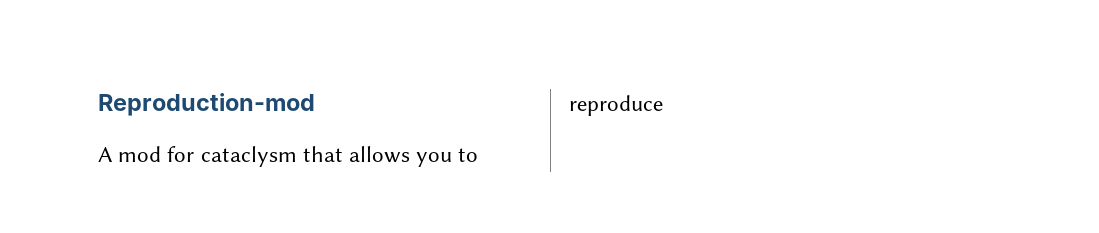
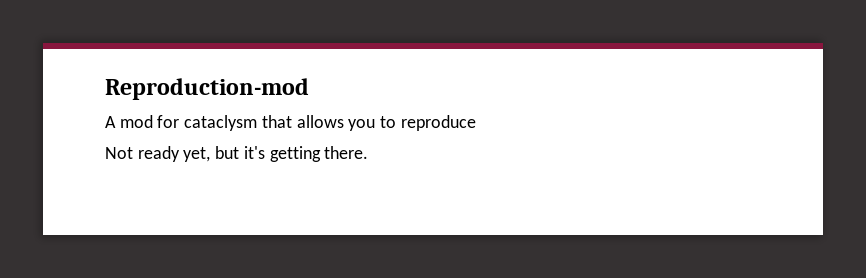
+ Not ready yet, but it's getting there.

